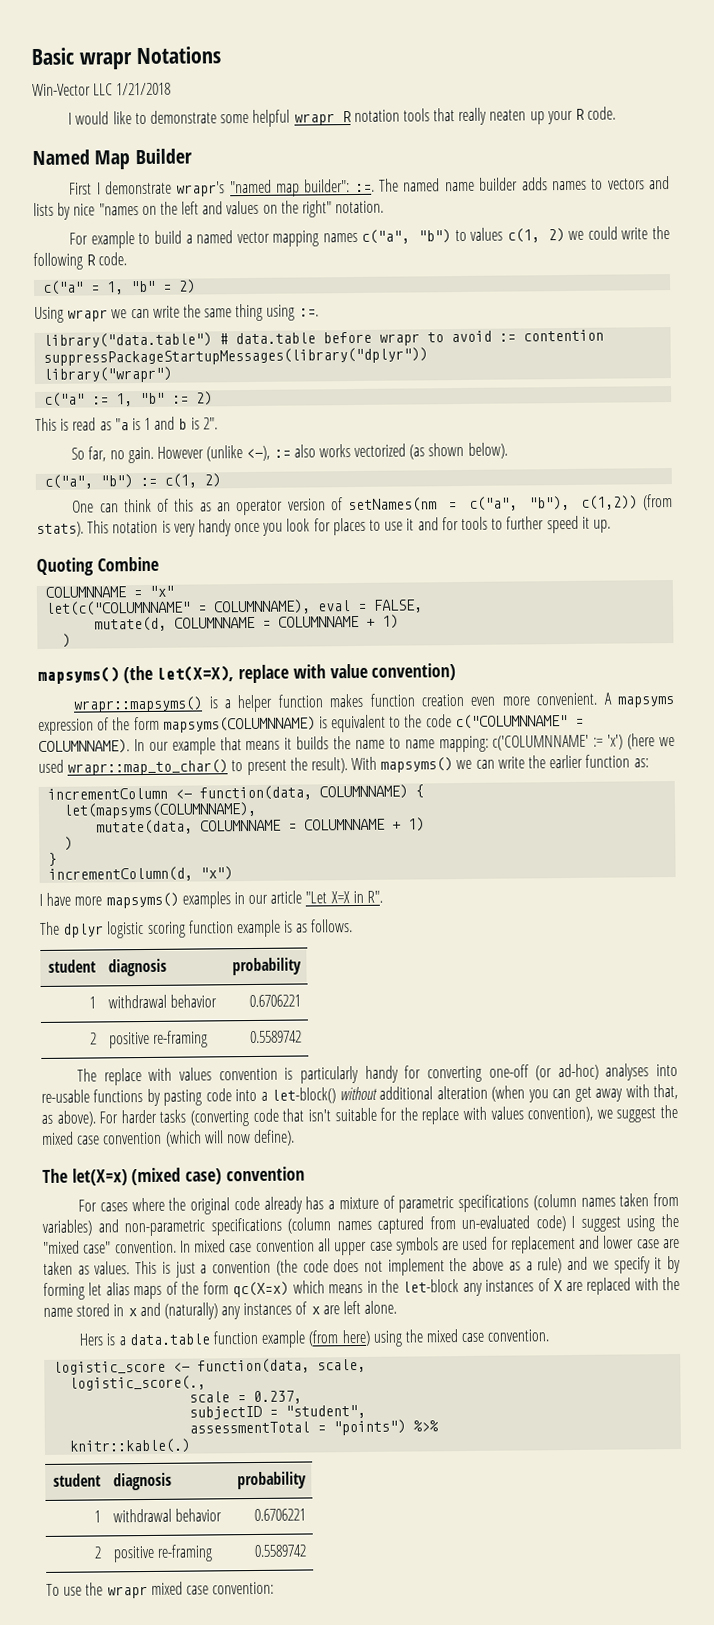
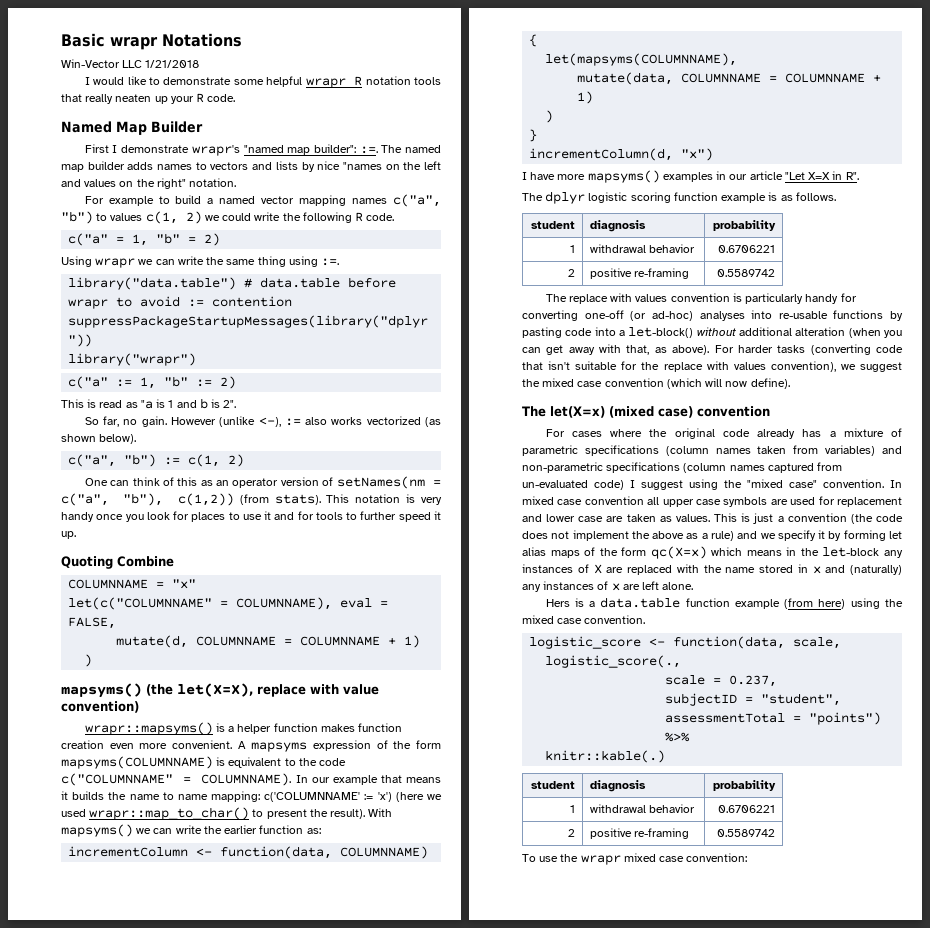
- The named name builder adds names to vectors and lists by nice "names on the left and values on the right" notation.
+ The named map builder adds names to vectors and lists by nice "names on the left and values on the right" notation.

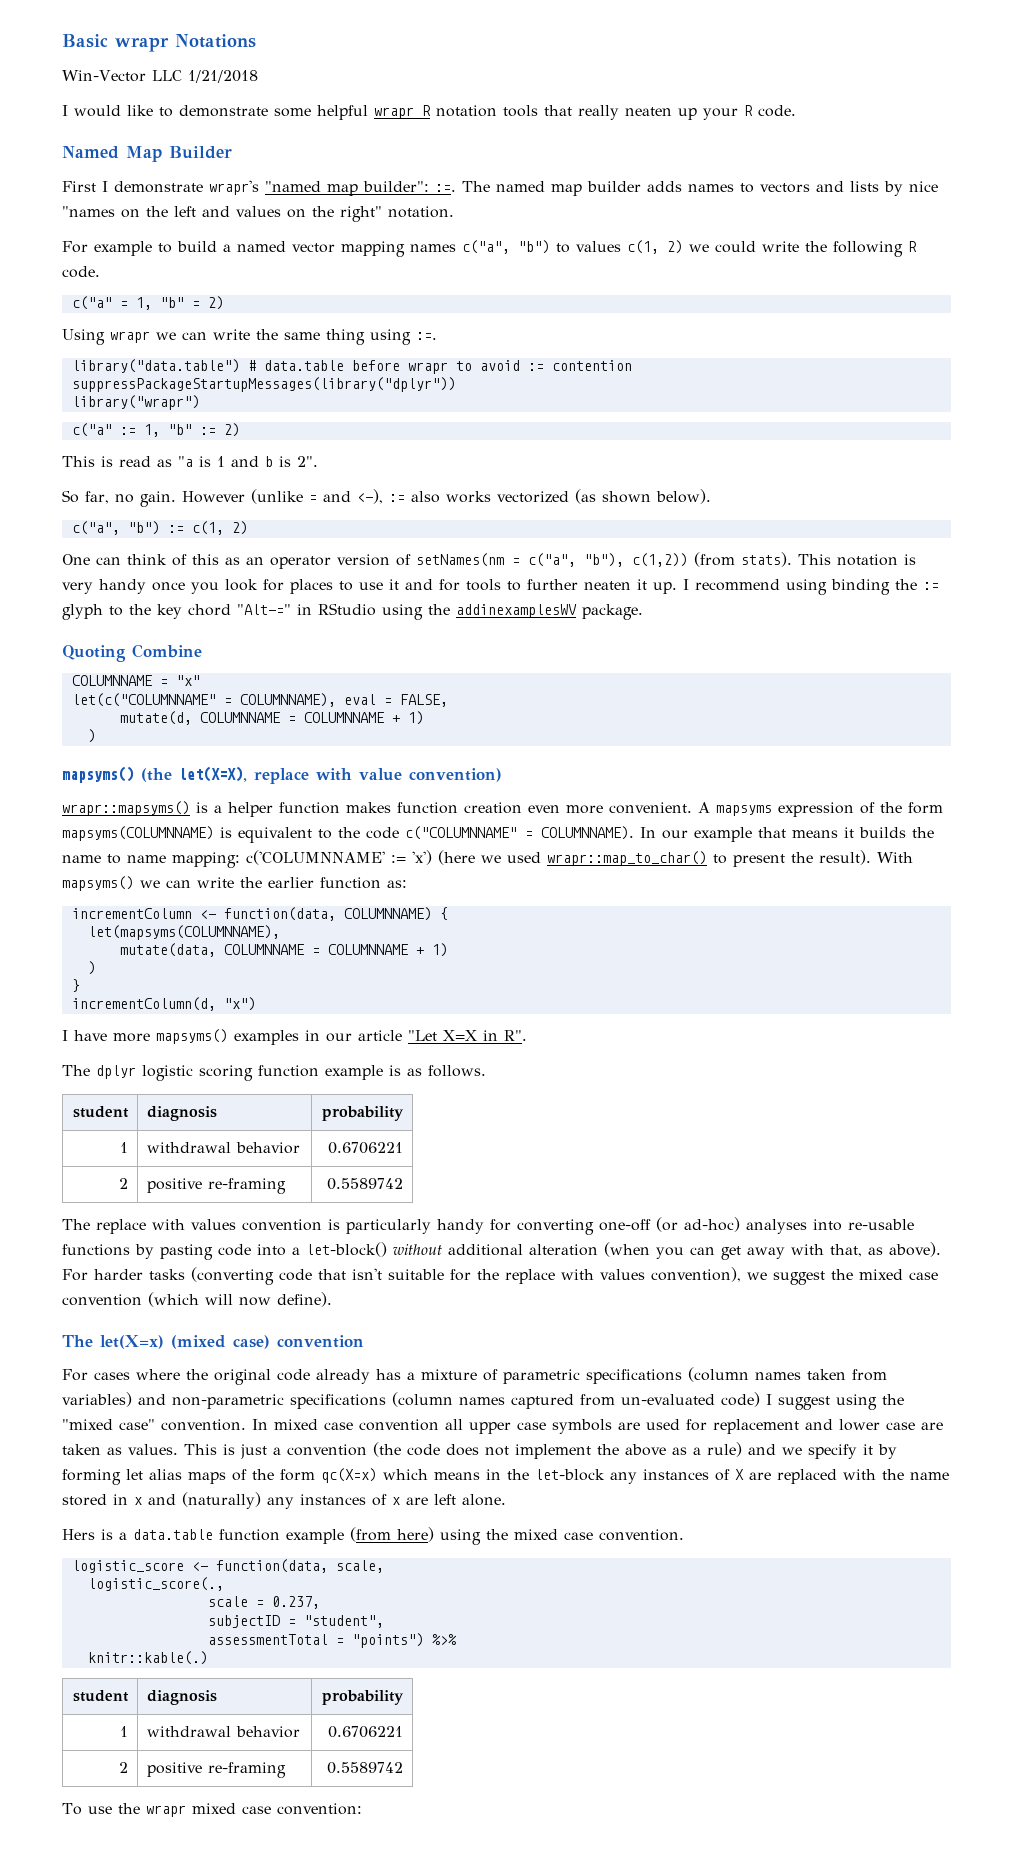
- However (unlike <-), := also works vectorized (as shown below).
+ However (unlike = and <-), := also works vectorized (as shown below).
- This notation is very handy once you look for places to use it and for tools to further speed it up.
+ This notation is very handy once you look for places to use it and for tools to further neaten it up. I recommend using binding the := glyph to the key chord "Alt-=" in RStudio using the addinexamplesWV package.

